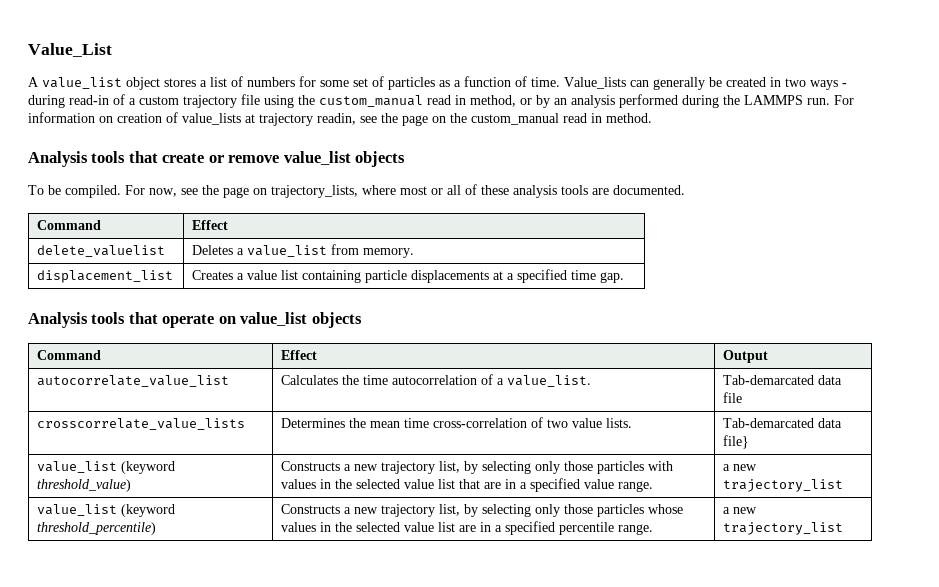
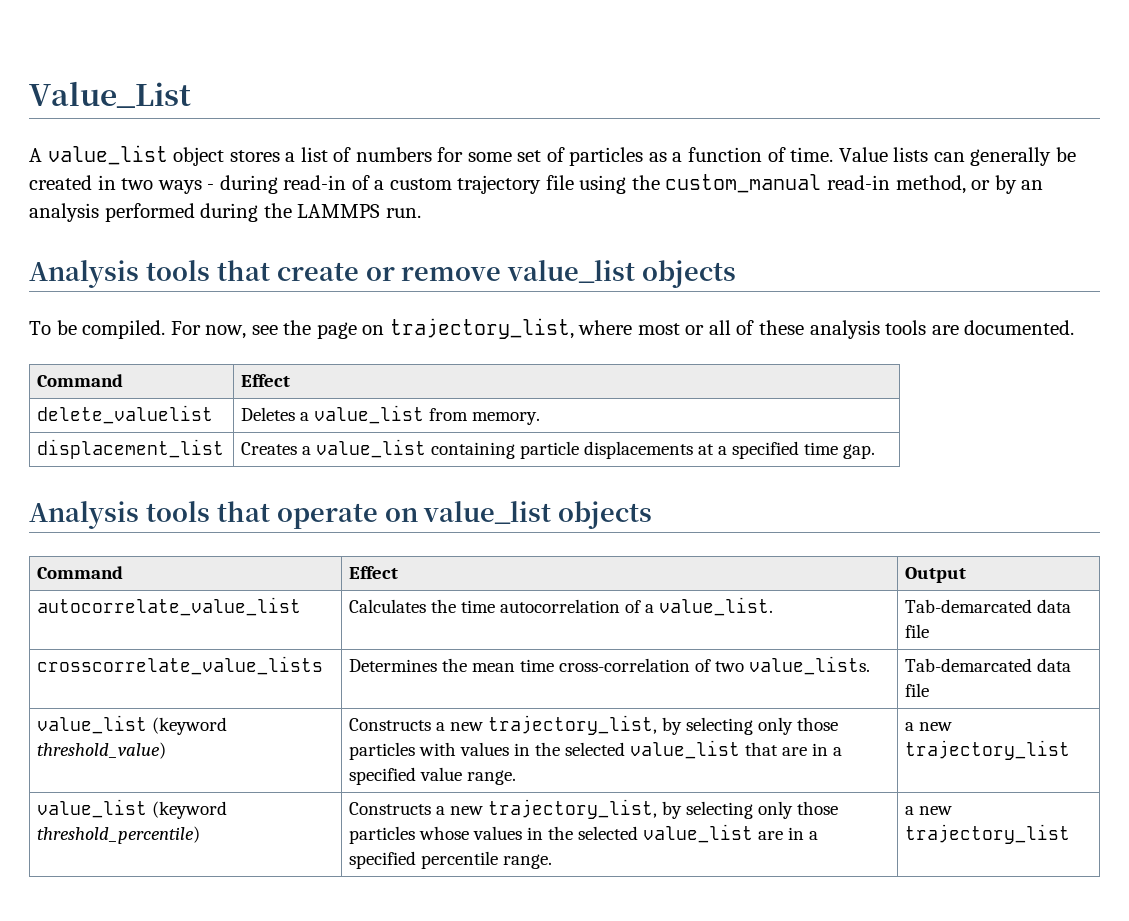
- Value_lists can generally be created in two ways - during read-in of a custom trajectory file using the custom_manual read in method, or by an analysis performed during the LAMMPS run. For information on creation of value_lists at trajectory readin, see the page on the custom_manual read in method.
+ Value lists can generally be created in two ways - during read-in of a custom trajectory file using the custom_manual read-in method, or by an analysis performed during the LAMMPS run.
- For now, see the page on trajectory_lists, where most or all of these analysis tools are documented.
+ For now, see the page on trajectory_list, where most or all of these analysis tools are documented.
- displacement_list | Creates a value list containing particle displacements at a specified time gap.
+ displacement_list | Creates a value_list containing particle displacements at a specified time gap.
- crosscorrelate_value_lists | Determines the mean time cross-correlation of two value lists. | Tab-demarcated data file}
+ crosscorrelate_value_lists | Determines the mean time cross-correlation of two value_lists. | Tab-demarcated data file
- value_list (keyword threshold_value) | Constructs a new trajectory list, by selecting only those particles with values in the selected value list that are in a specified value range. | a new trajectory_list
+ value_list (keyword threshold_value) | Constructs a new trajectory_list, by selecting only those particles with values in the selected value_list that are in a specified value range. | a new trajectory_list
- value_list (keyword threshold_percentile) | Constructs a new trajectory list, by selecting only those particles whose values in the selected value list are in a specified percentile range. | a new trajectory_list
+ value_list (keyword threshold_percentile) | Constructs a new trajectory_list, by selecting only those particles whose values in the selected value_list are in a specified percentile range. | a new trajectory_list

